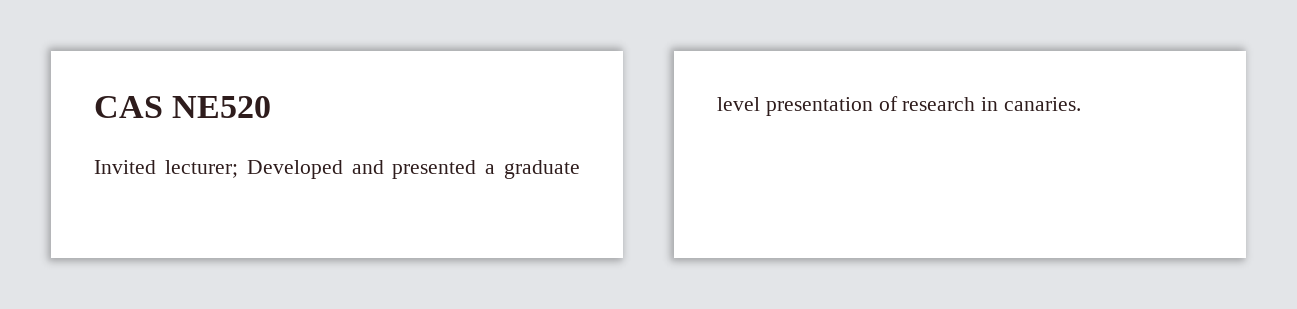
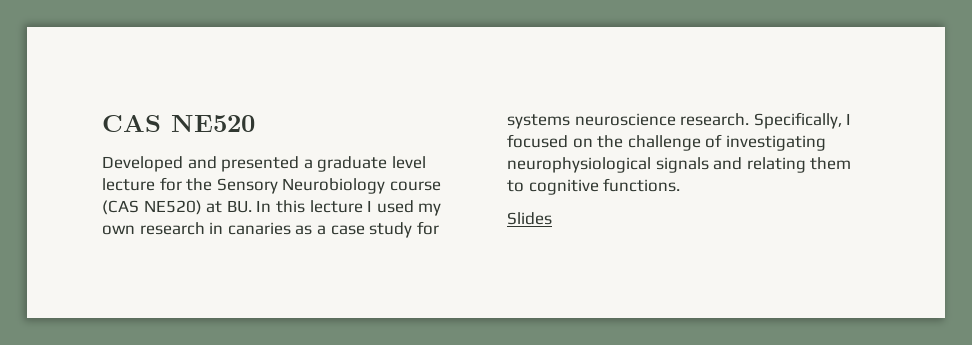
- Invited lecturer; Developed and presented a graduate level presentation of research in canaries.
+ Developed and presented a graduate level lecture for the Sensory Neurobiology course (CAS NE520) at BU. In this lecture I used my own research in canaries as a case study for systems neuroscience research. Specifically, I focused on the challenge of investigating neurophysiological signals and relating them to cognitive functions.
+ Slides

